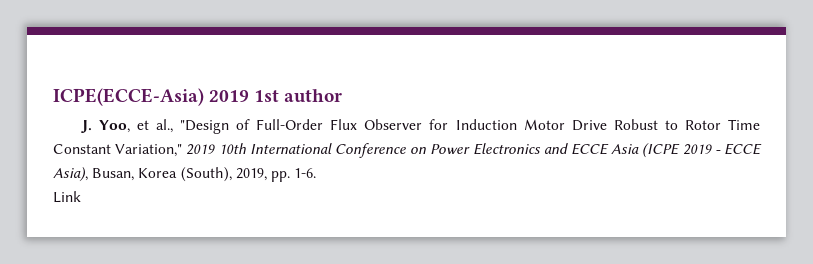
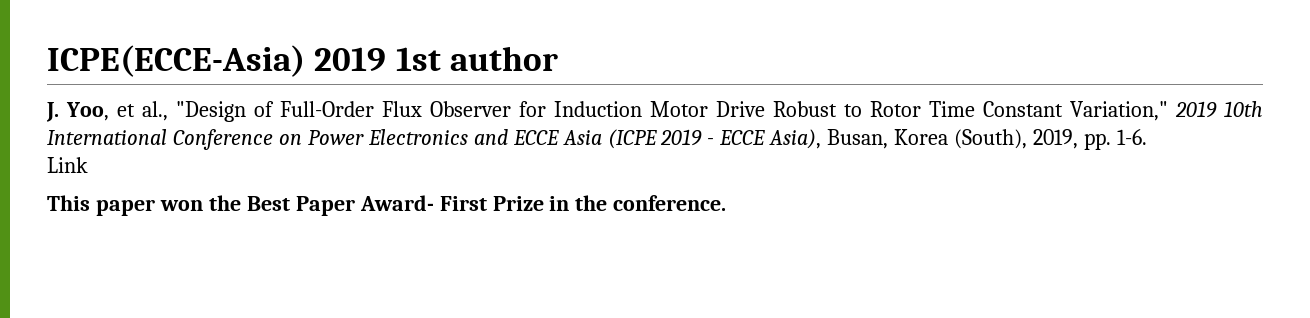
+ This paper won the Best Paper Award- First Prize in the conference.

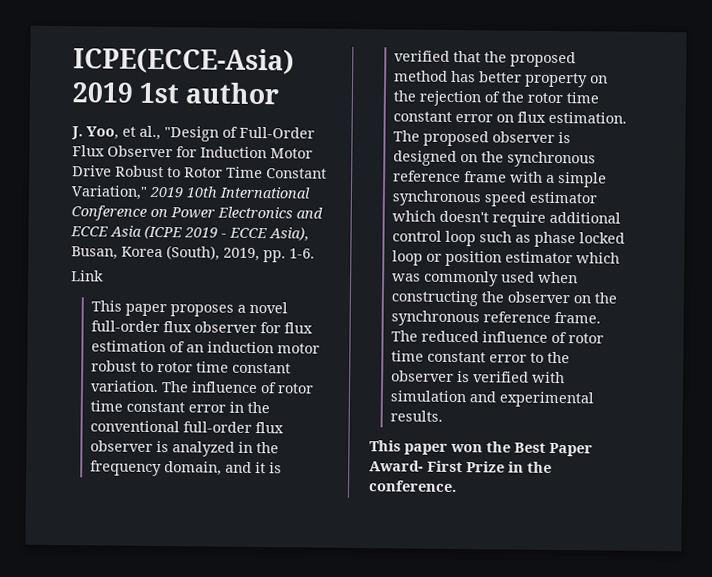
+ This paper proposes a novel full-order flux observer for flux estimation of an induction motor robust to rotor time constant variation. The influence of rotor time constant error in the conventional full-order flux observer is analyzed in the frequency domain, and it is verified that the proposed method has better property on the rejection of the rotor time constant error on flux estimation. The proposed observer is designed on the synchronous reference frame with a simple synchronous speed estimator which doesn't require additional control loop such as phase locked loop or position estimator which was commonly used when constructing the observer on the synchronous reference frame. The reduced influence of rotor time constant error to the observer is verified with simulation and experimental results.

